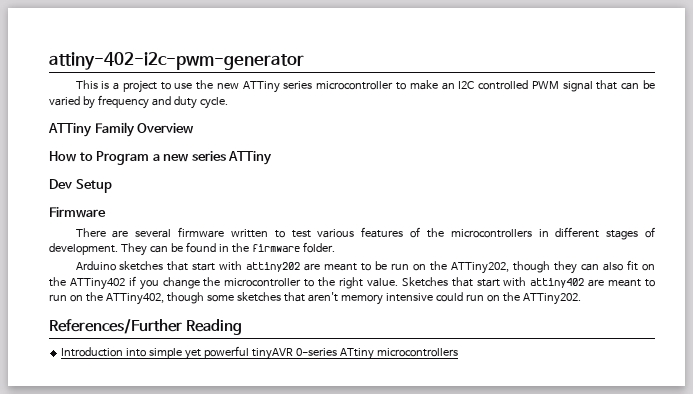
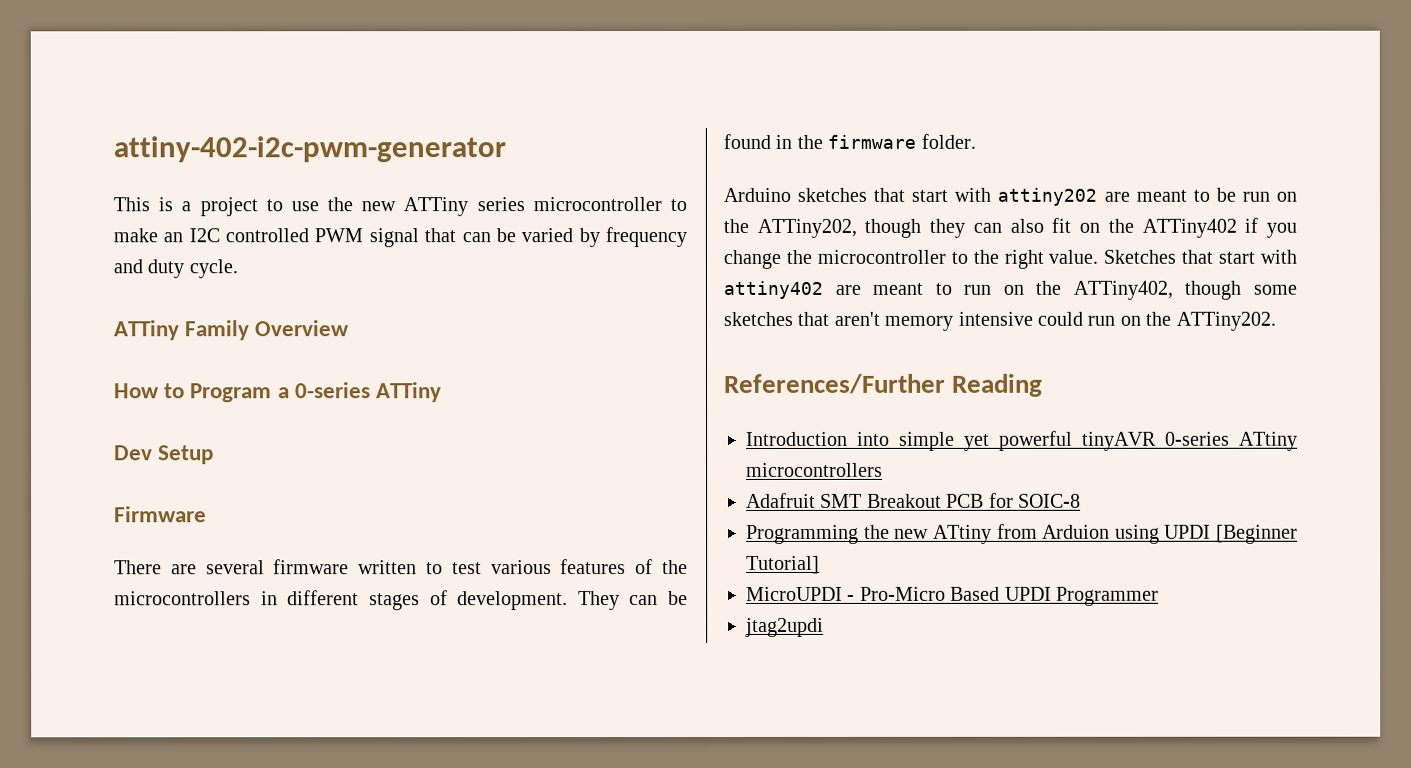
- How to Program a new series ATTiny
+ How to Program a 0-series ATTiny
+ Adafruit SMT Breakout PCB for SOIC-8
+ Programming the new ATtiny from Arduion using UPDI [Beginner Tutorial]
+ MicroUPDI - Pro-Micro Based UPDI Programmer
+ jtag2updi

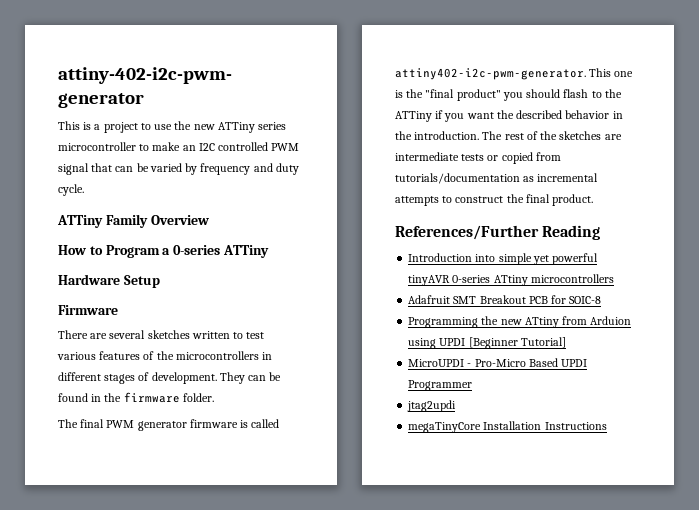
- Dev Setup
+ Hardware Setup
- There are several firmware written to test various features of the microcontrollers in different stages of development.
+ There are several sketches written to test various features of the microcontrollers in different stages of development.
- Arduino sketches that start with attiny202 are meant to be run on the ATTiny202, though they can also fit on the ATTiny402 if you change the microcontroller to the right value. Sketches that start with attiny402 are meant to run on the ATTiny402, though some sketches that aren't memory intensive could run on the ATTiny202.
+ The final PWM generator firmware is called attiny402-i2c-pwm-generator. This one is the "final product" you should flash to the ATTiny if you want the described behavior in the introduction. The rest of the sketches are intermediate tests or copied from tutorials/documentation as incremental attempts to construct the final product.
+ megaTinyCore Installation Instructions

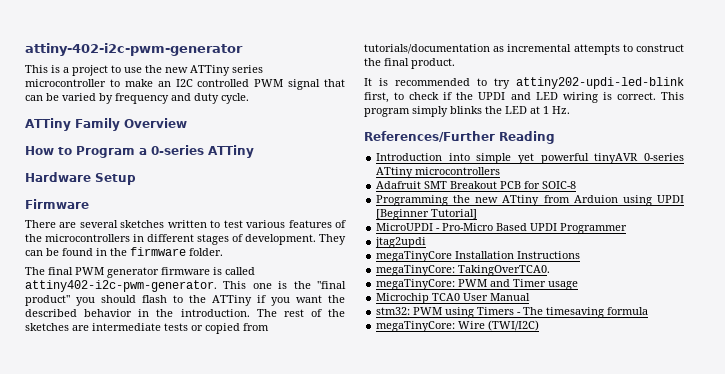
+ It is recommended to try attiny202-updi-led-blink first, to check if the UPDI and LED wiring is correct. This program simply blinks the LED at 1 Hz.
+ megaTinyCore: TakingOverTCA0.
+ megaTinyCore: PWM and Timer usage
+ Microchip TCA0 User Manual
+ stm32: PWM using Timers - The timesaving formula
+ megaTinyCore: Wire (TWI/I2C)

